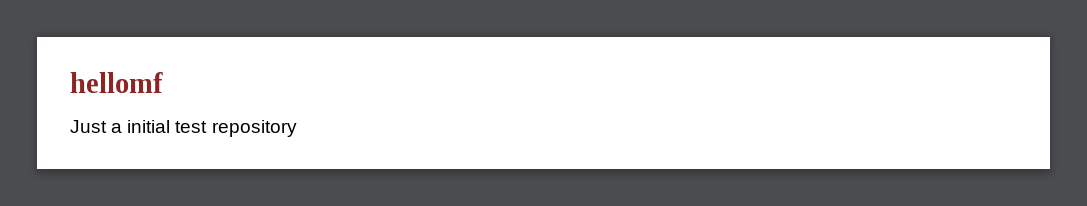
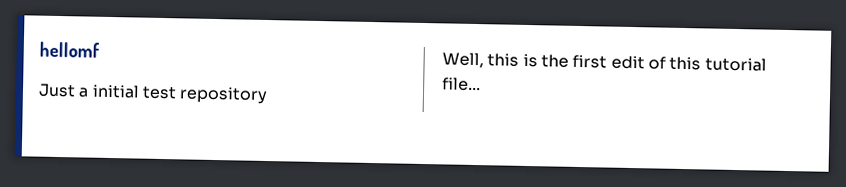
+ Well, this is the first edit of this tutorial file...

